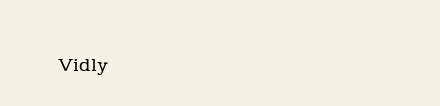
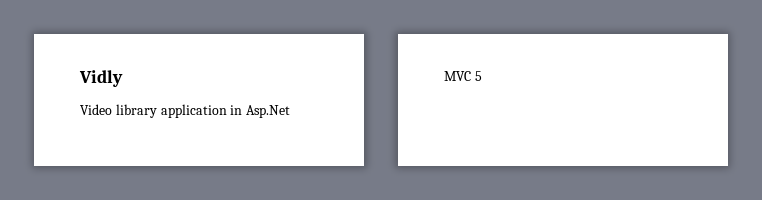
+ Video library application in Asp.Net MVC 5

